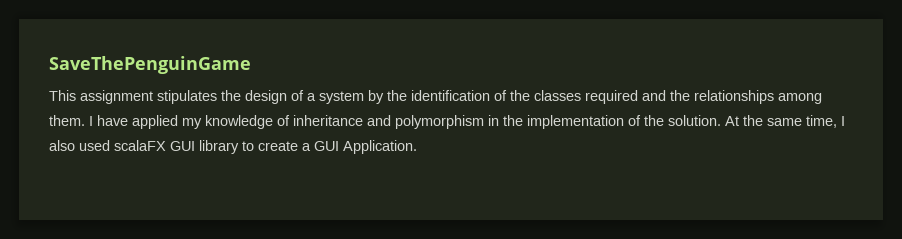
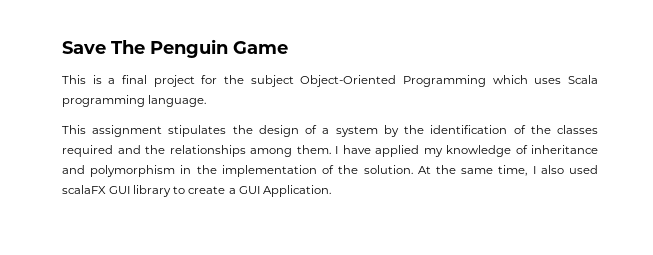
- SaveThePenguinGame
+ Save The Penguin Game
+ This is a final project for the subject Object-Oriented Programming which uses Scala programming language.

